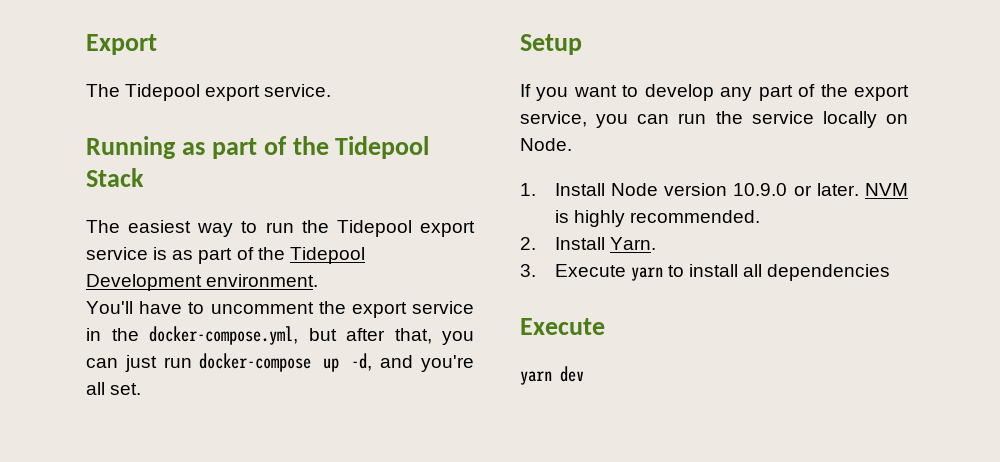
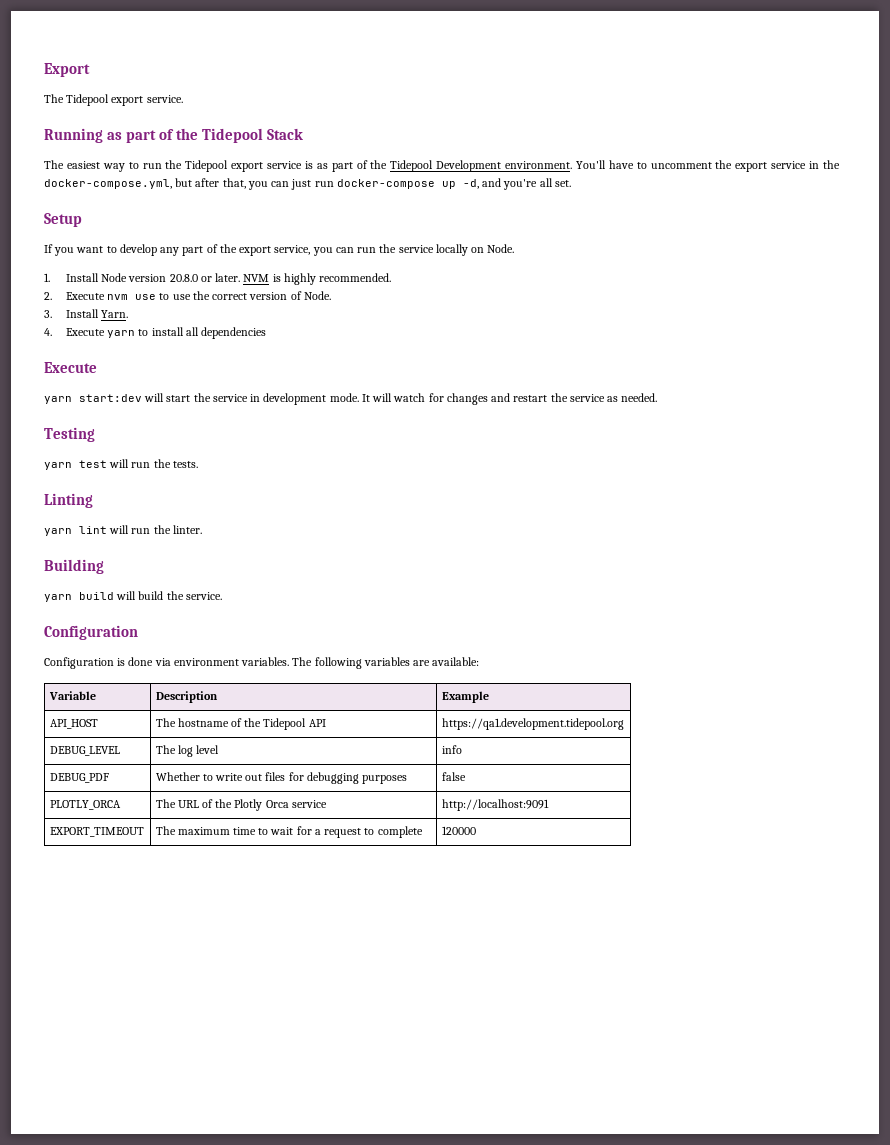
- The easiest way to run the Tidepool export service is as part of the Tidepool Development environment.
- You'll have to uncomment the export service in the docker-compose.yml, but after that, you can just run docker-compose up -d, and you're all set.
+ The easiest way to run the Tidepool export service is as part of the Tidepool Development environment. You'll have to uncomment the export service in the docker-compose.yml, but after that, you can just run docker-compose up -d, and you're all set.
- 1. Install Node version 10.9.0 or later.
+ 1. Install Node version 20.8.0 or later.
- 2. Install Yarn.
+ 2. Execute nvm use to use the correct version of Node.
+ 3. Install Yarn.
- 3. Execute yarn to install all dependencies
+ 4. Execute yarn to install all dependencies
- yarn dev
+ yarn start:dev will start the service in development mode. It will watch for changes and restart the service as needed.
+ Testing
+ yarn test will run the tests.
+ Linting
+ yarn lint will run the linter.
+ Building
+ yarn build will build the service.
+ Configuration
+ Configuration is done via environment variables. The following variables are available:
+ Variable | Description | Example
+ API_HOST | The hostname of the Tidepool API | https://qa1.development.tidepool.org
+ DEBUG_LEVEL | The log level | info
+ DEBUG_PDF | Whether to write out files for debugging purposes | false
+ PLOTLY_ORCA | The URL of the Plotly Orca service | http://localhost:9091
+ EXPORT_TIMEOUT | The maximum time to wait for a request to complete | 120000

